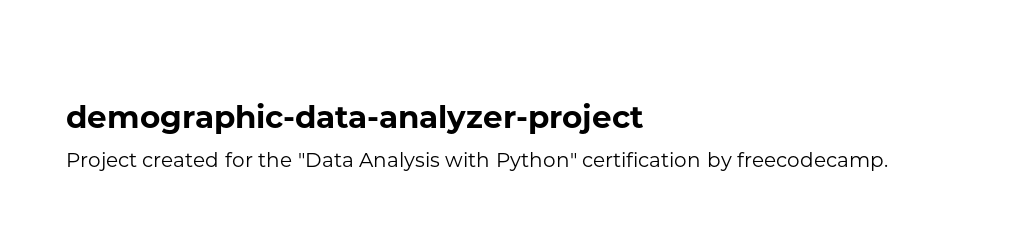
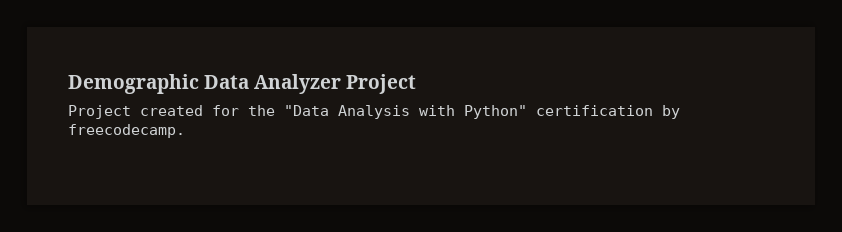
- demographic-data-analyzer-project
+ Demographic Data Analyzer Project

